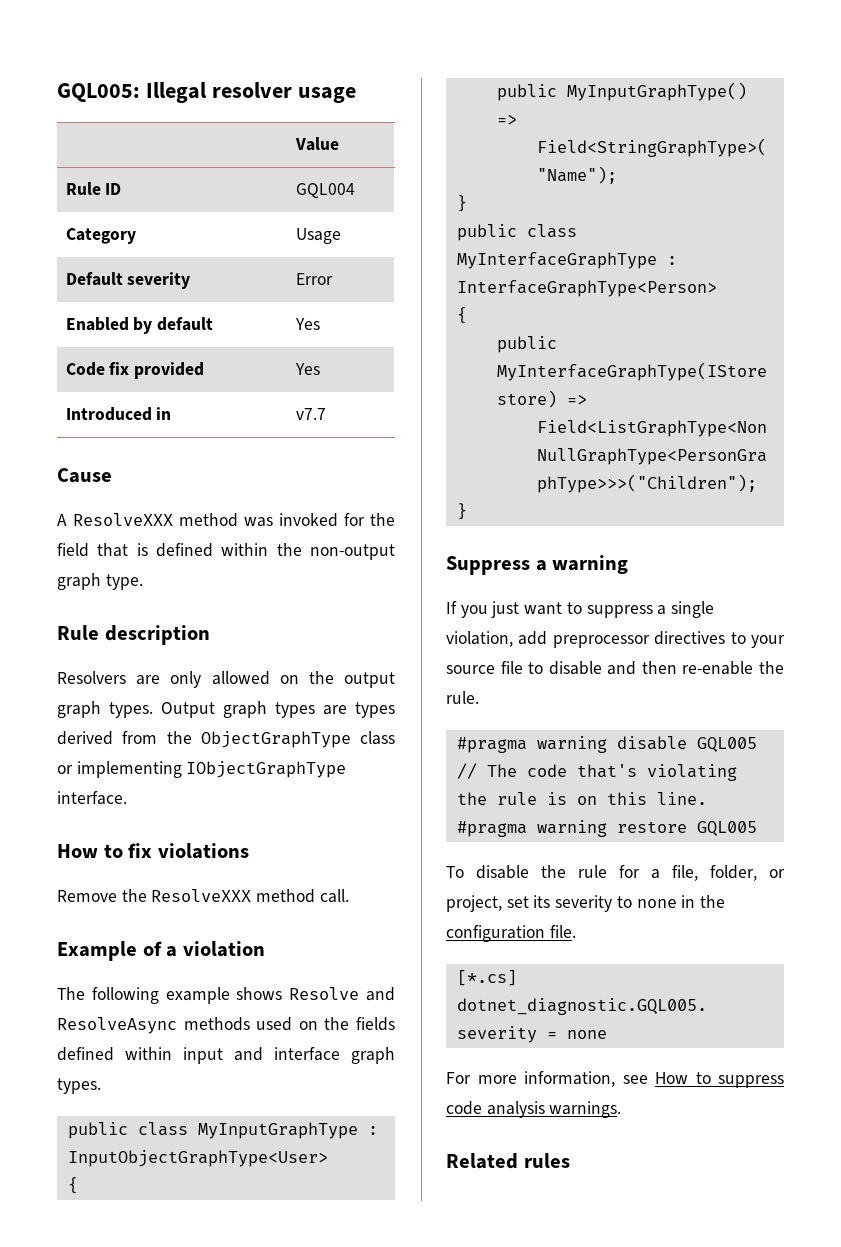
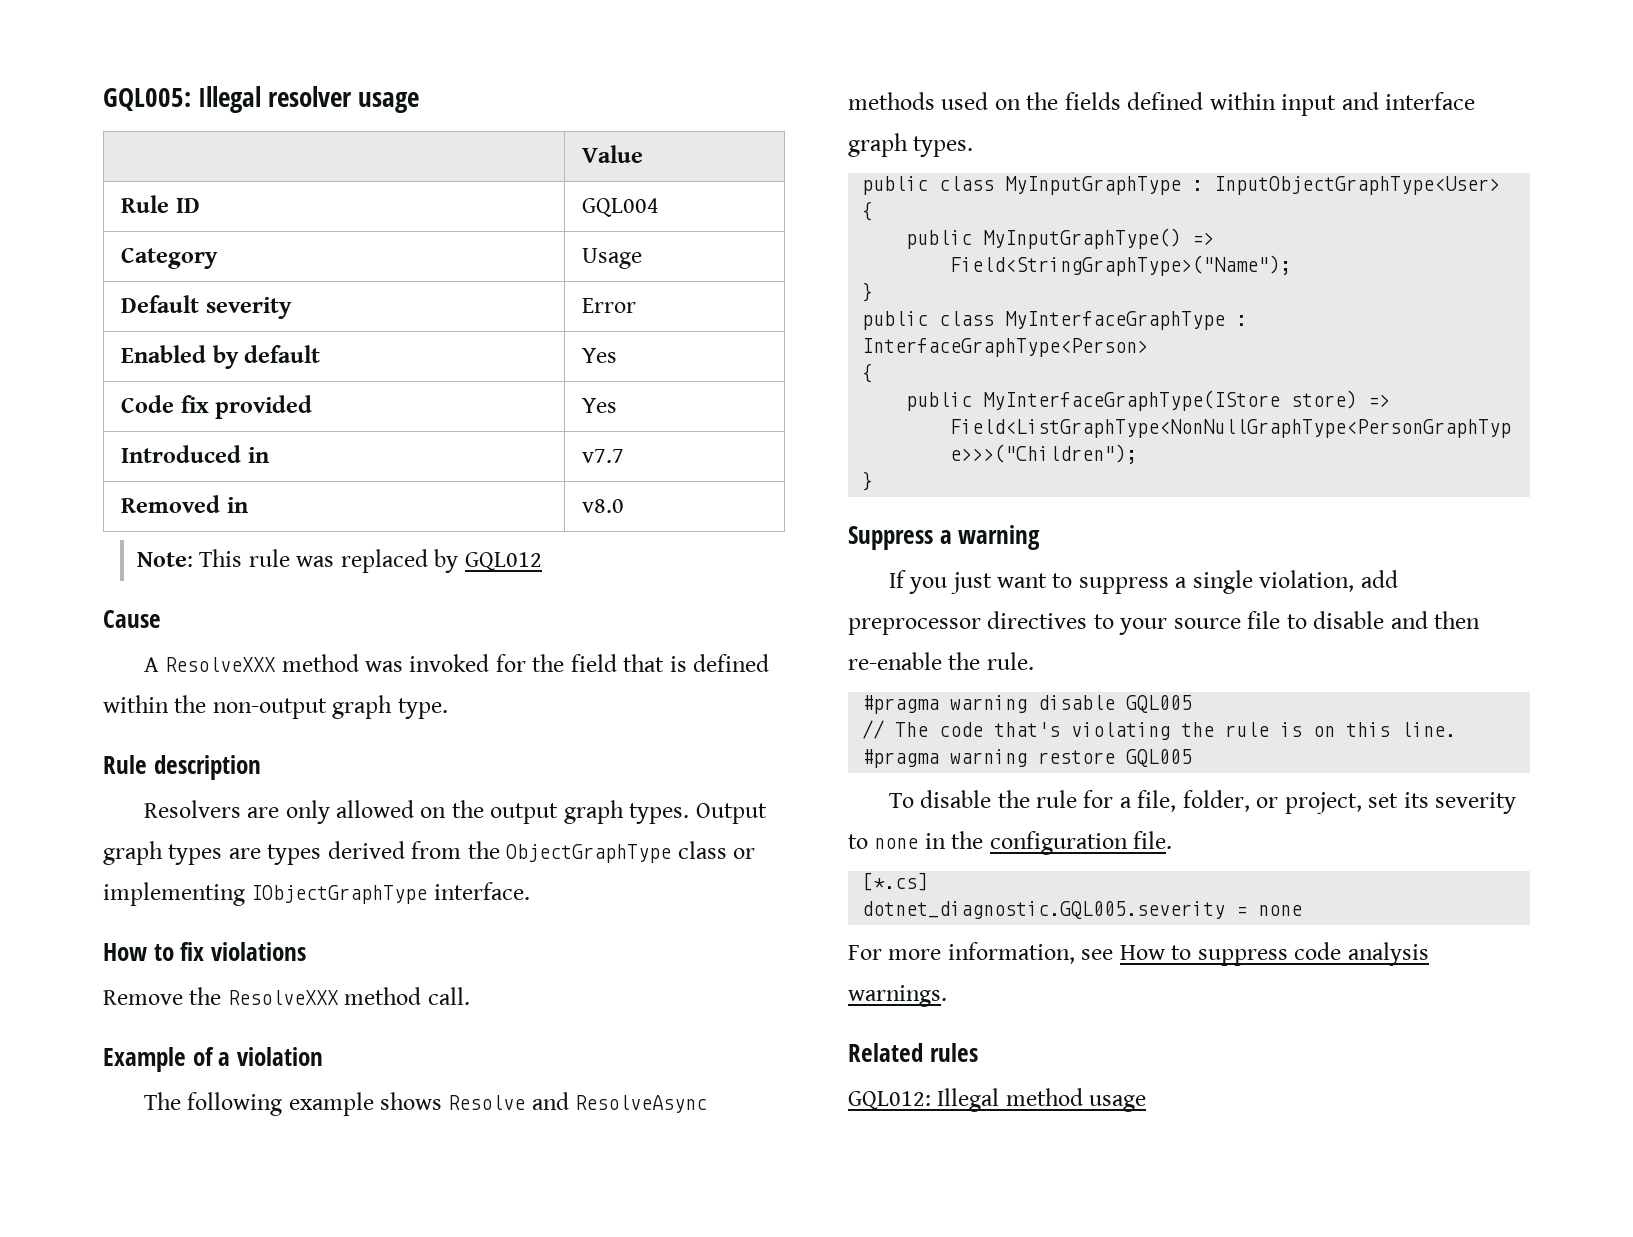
+ Removed in | v8.0
+ Note: This rule was replaced by GQL012
+ GQL012: Illegal method usage

